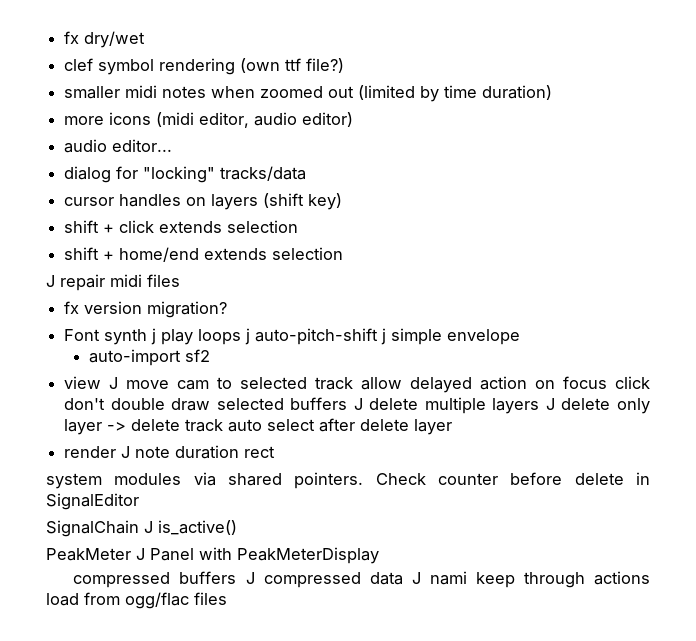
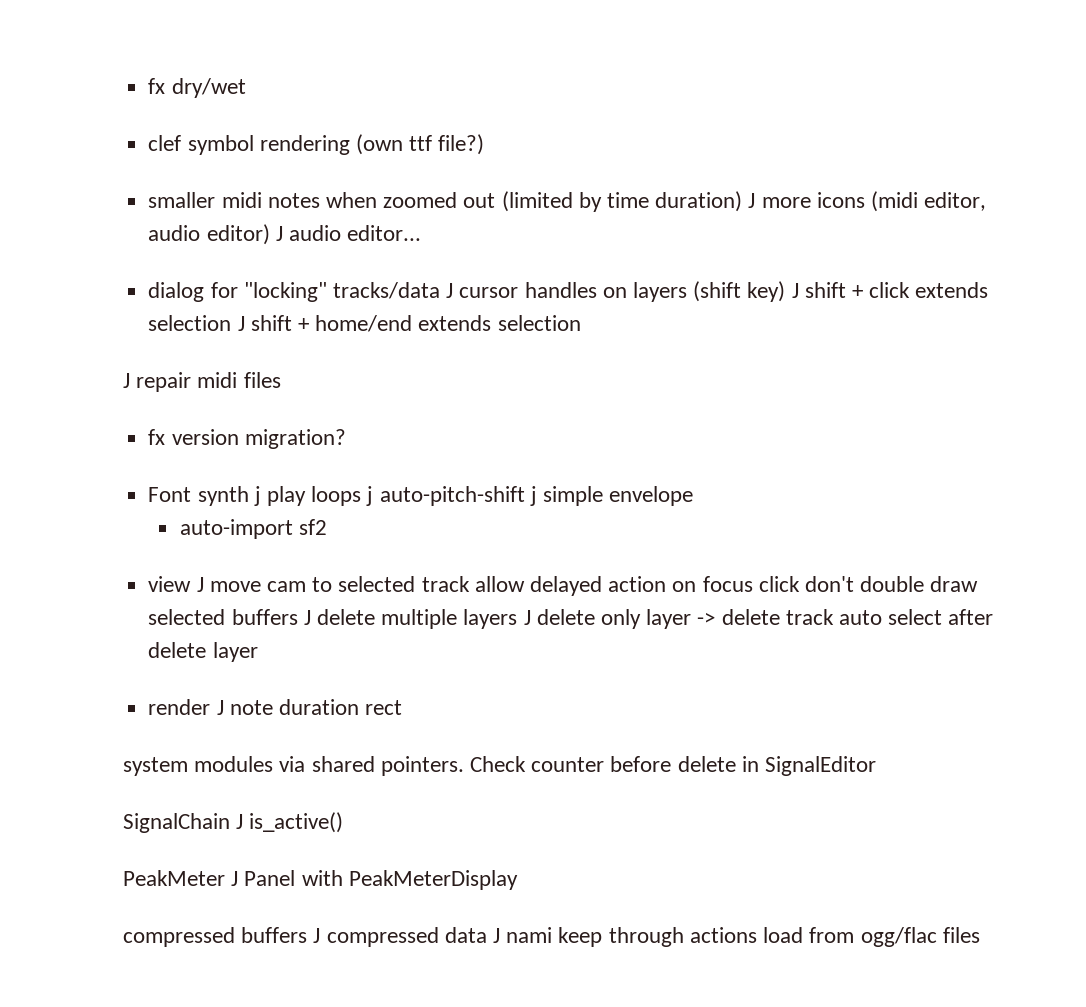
- smaller midi notes when zoomed out (limited by time duration)
- more icons (midi editor, audio editor)
- audio editor...
+ smaller midi notes when zoomed out (limited by time duration) J more icons (midi editor, audio editor) J audio editor...
- dialog for "locking" tracks/data
- cursor handles on layers (shift key)
- shift + click extends selection
- shift + home/end extends selection
+ dialog for "locking" tracks/data J cursor handles on layers (shift key) J shift + click extends selection J shift + home/end extends selection

